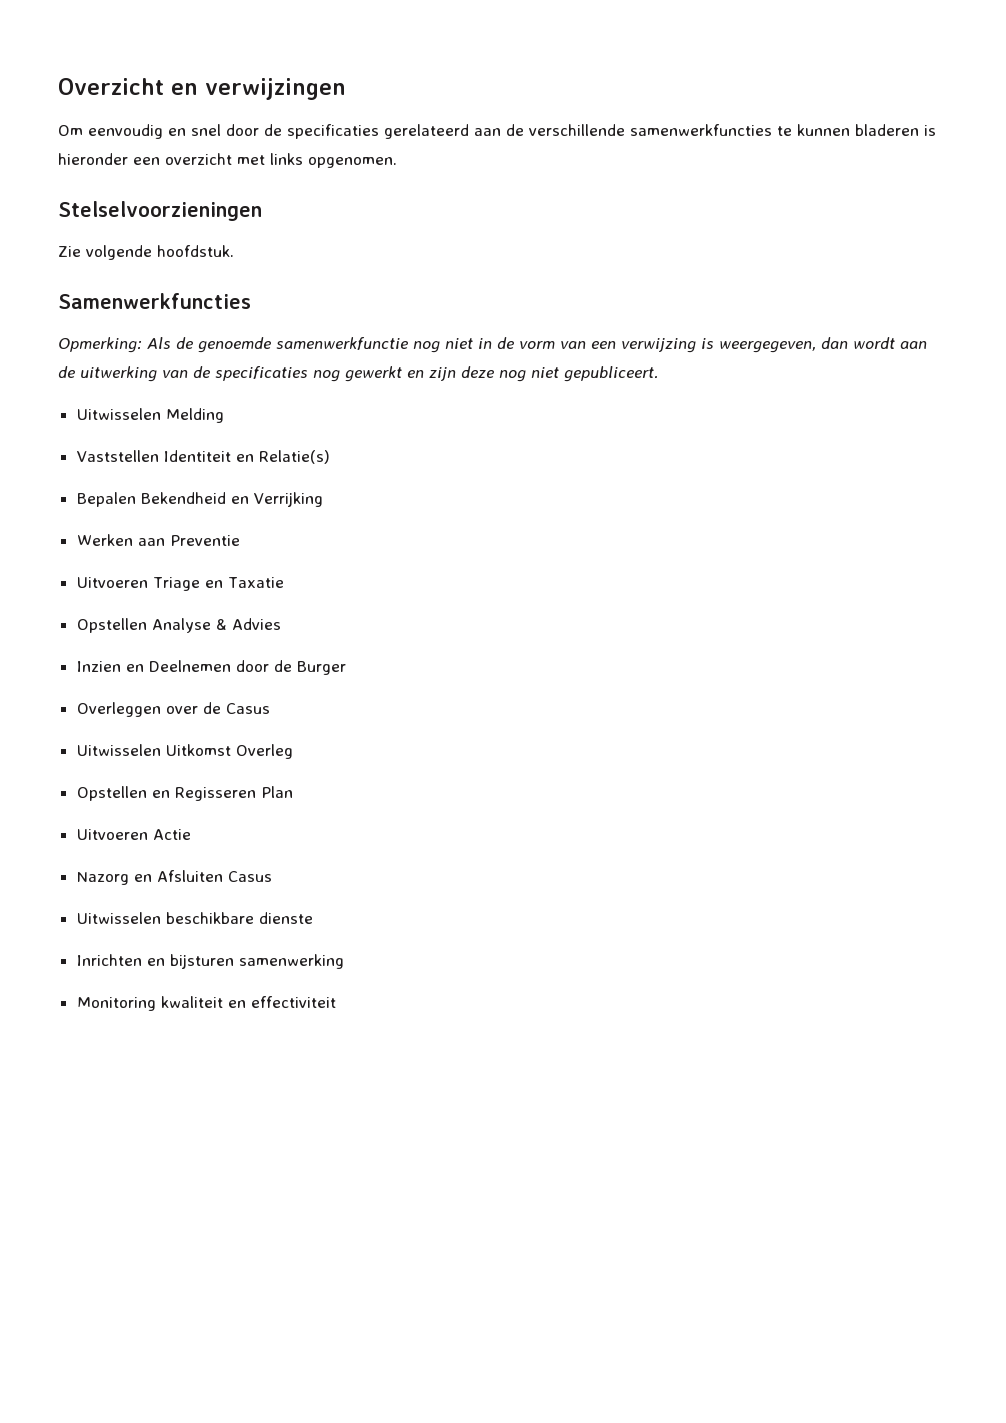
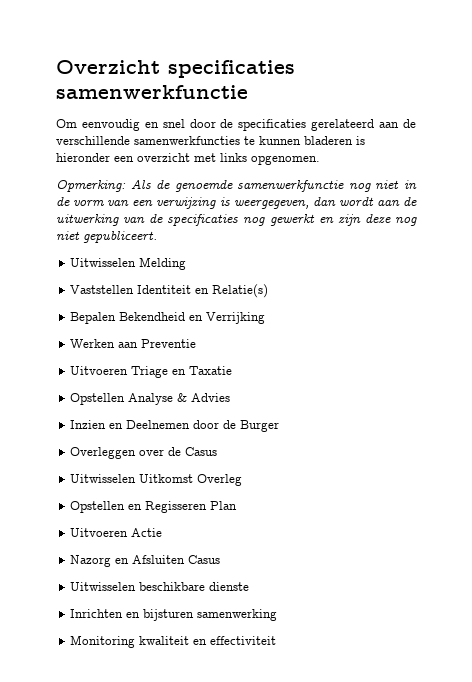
- Overzicht en verwijzingen
+ Overzicht specificaties samenwerkfunctie
- Stelselvoorzieningen
- Zie volgende hoofdstuk.
- Samenwerkfuncties

